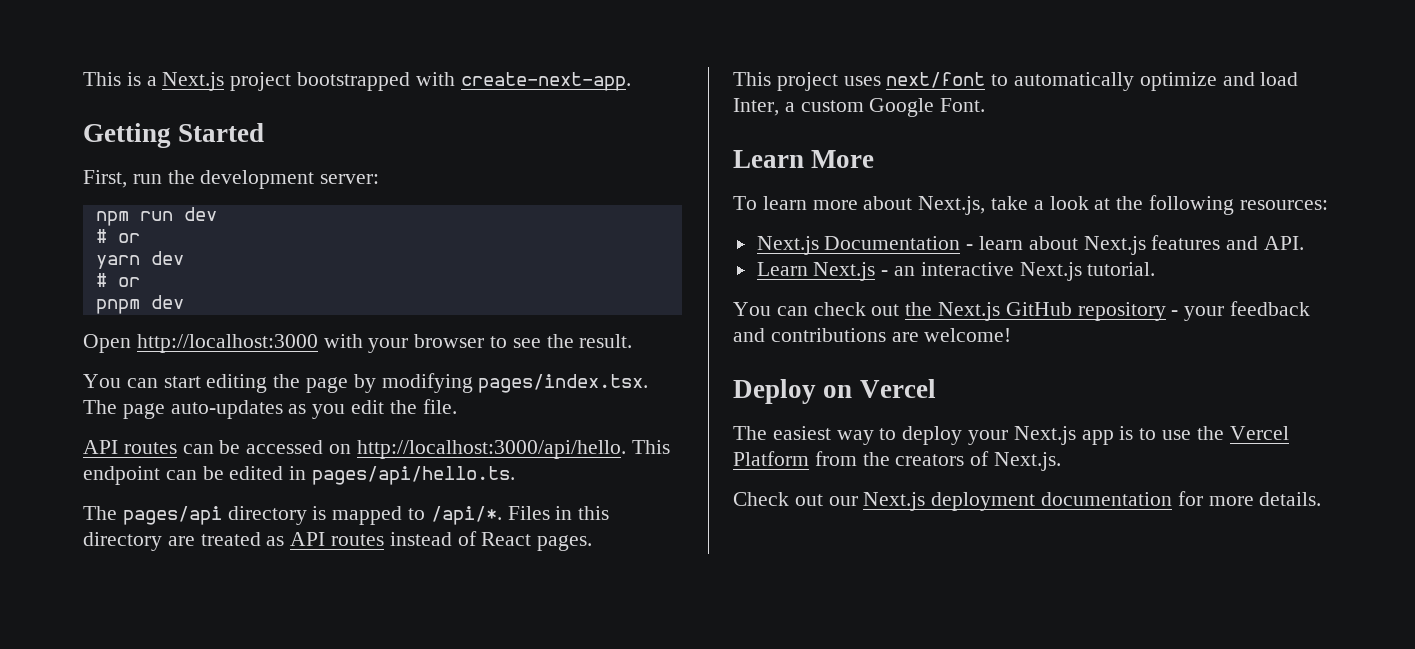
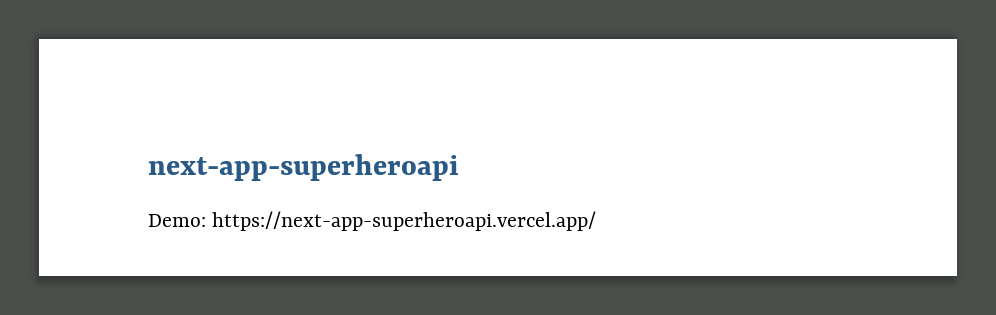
- This is a Next.js project bootstrapped with create-next-app.
- Getting Started
- First, run the development server:
- npm run dev
- # or
- yarn dev
- # or
- pnpm dev
- Open http://localhost:3000 with your browser to see the result.
- You can start editing the page by modifying pages/index.tsx. The page auto-updates as you edit the file.
- API routes can be accessed on http://localhost:3000/api/hello. This endpoint can be edited in pages/api/hello.ts.
- The pages/api directory is mapped to /api/*. Files in this directory are treated as API routes instead of React pages.
- This project uses next/font to automatically optimize and load Inter, a custom Google Font.
- Learn More
- To learn more about Next.js, take a look at the following resources:
- Next.js Documentation - learn about Next.js features and API.
- Learn Next.js - an interactive Next.js tutorial.
- You can check out the Next.js GitHub repository - your feedback and contributions are welcome!
- Deploy on Vercel
- The easiest way to deploy your Next.js app is to use the Vercel Platform from the creators of Next.js.
- Check out our Next.js deployment documentation for more details.
+ next-app-superheroapi
+ Demo: https://next-app-superheroapi.vercel.app/

